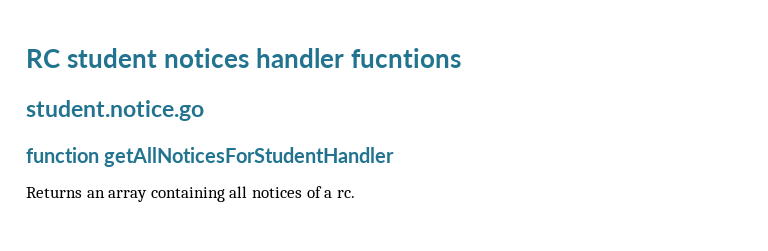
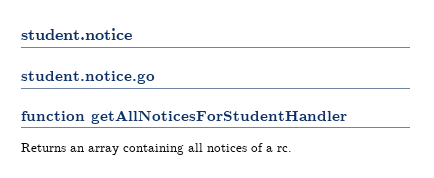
- RC student notices handler fucntions
+ student.notice

